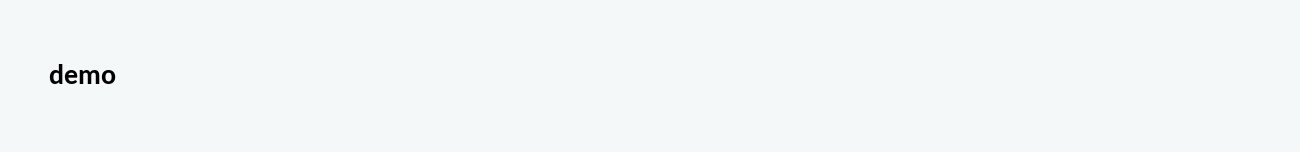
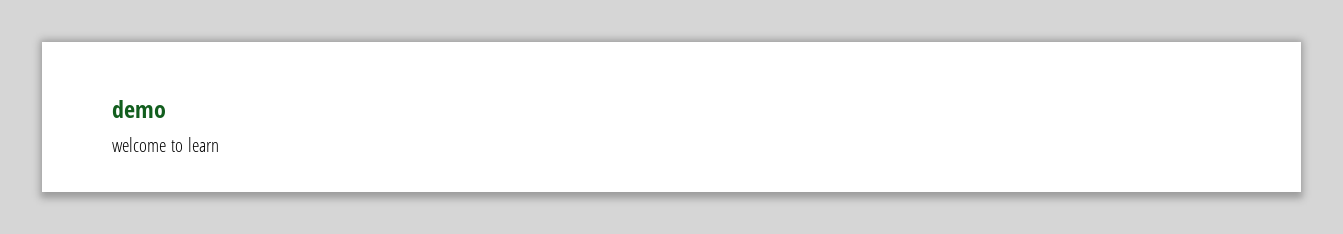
+ welcome to learn

